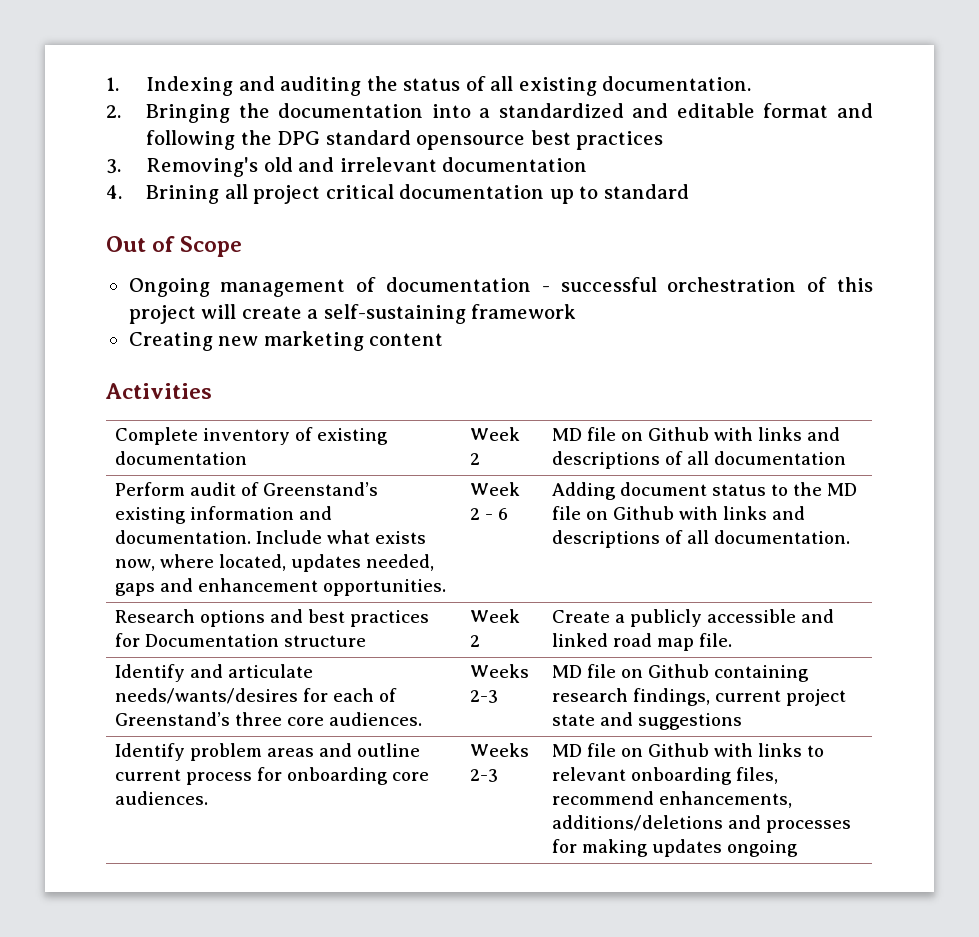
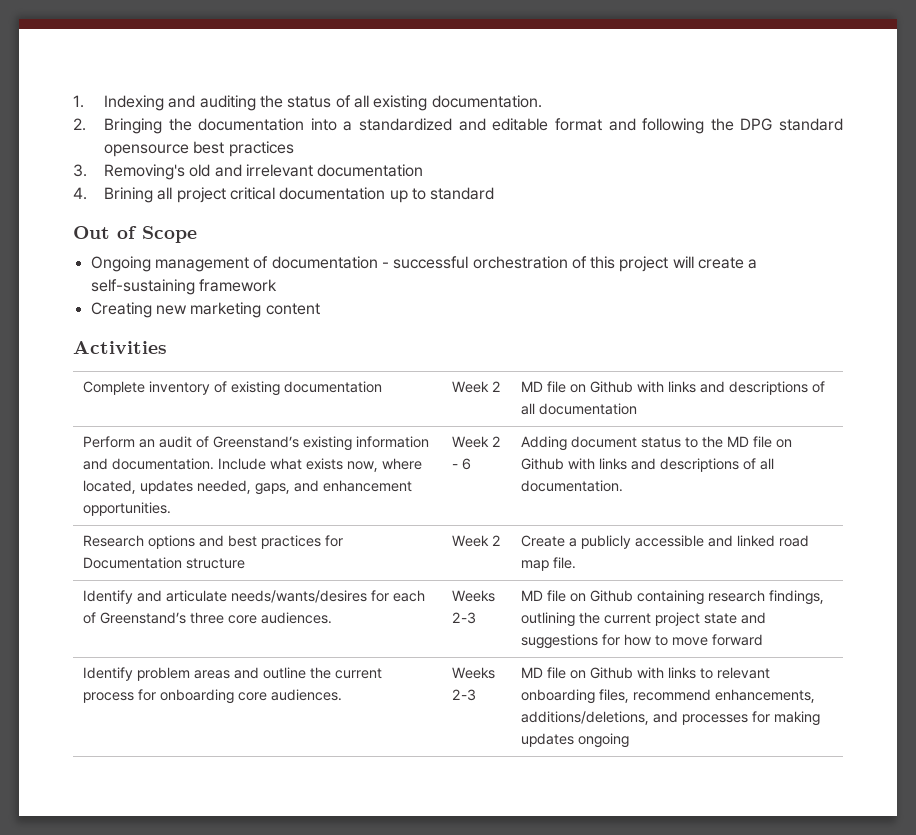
- Perform audit of Greenstand’s existing information and documentation.
+ Perform an audit of Greenstand’s existing information and documentation.
- Include what exists now, where located, updates needed, gaps and enhancement opportunities.
+ Include what exists now, where located, updates needed, gaps, and enhancement opportunities.
- Identify and articulate needs/wants/desires for each of Greenstand’s three core audiences. | Weeks 2-3 | MD file on Github containing research findings, current project state and suggestions
+ Identify and articulate needs/wants/desires for each of Greenstand’s three core audiences. | Weeks 2-3 | MD file on Github containing research findings, outlining the current project state and suggestions for how to move forward
- Identify problem areas and outline current process for onboarding core audiences. | Weeks 2-3 | MD file on Github with links to relevant onboarding files, recommend enhancements, additions/deletions and processes for making updates ongoing
+ Identify problem areas and outline the current process for onboarding core audiences. | Weeks 2-3 | MD file on Github with links to relevant onboarding files, recommend enhancements, additions/deletions, and processes for making updates ongoing

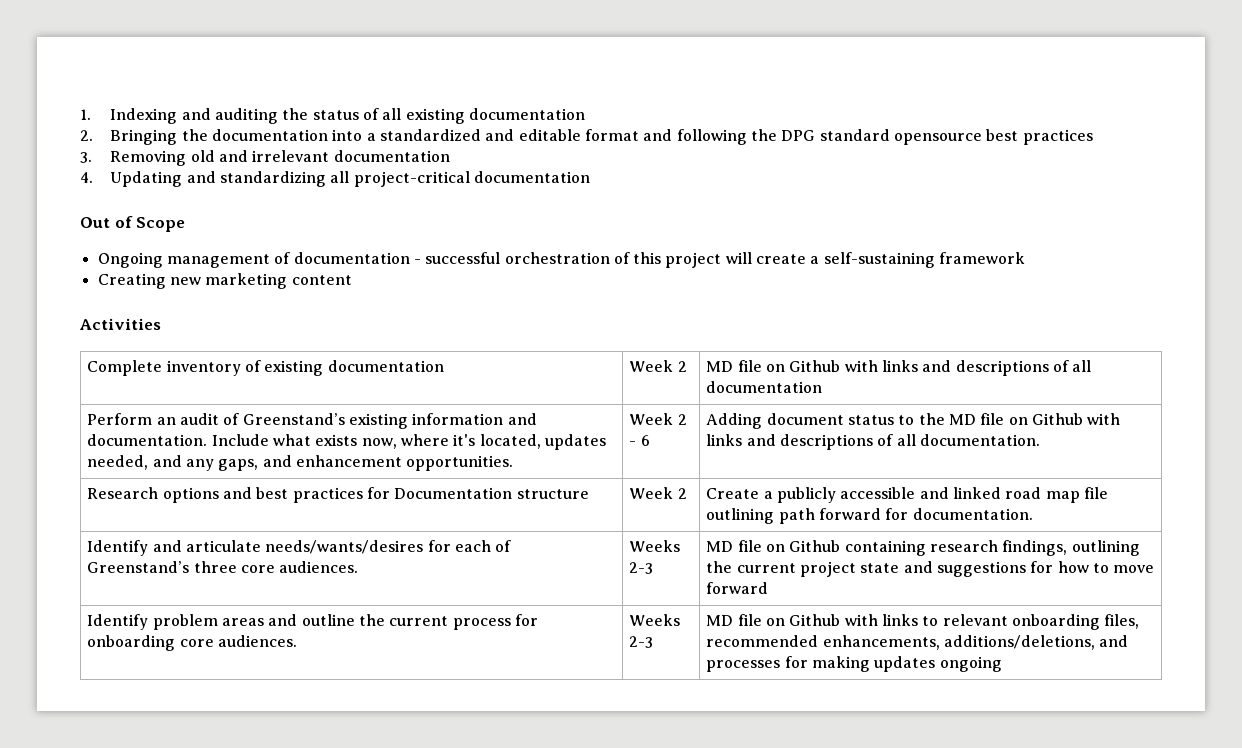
- 1. Indexing and auditing the status of all existing documentation.
+ 1. Indexing and auditing the status of all existing documentation
- 3. Removing's old and irrelevant documentation
+ 3. Removing old and irrelevant documentation
- 4. Brining all project critical documentation up to standard
+ 4. Updating and standardizing all project-critical documentation
- Include what exists now, where located, updates needed, gaps, and enhancement opportunities.
+ Include what exists now, where it's located, updates needed, and any gaps, and enhancement opportunities.
- Research options and best practices for Documentation structure | Week 2 | Create a publicly accessible and linked road map file.
+ Research options and best practices for Documentation structure | Week 2 | Create a publicly accessible and linked road map file outlining path forward for documentation.
- Identify problem areas and outline the current process for onboarding core audiences. | Weeks 2-3 | MD file on Github with links to relevant onboarding files, recommend enhancements, additions/deletions, and processes for making updates ongoing
+ Identify problem areas and outline the current process for onboarding core audiences. | Weeks 2-3 | MD file on Github with links to relevant onboarding files, recommended enhancements, additions/deletions, and processes for making updates ongoing

